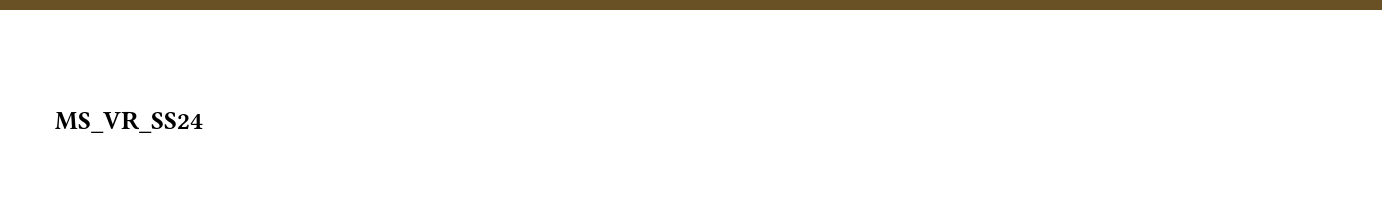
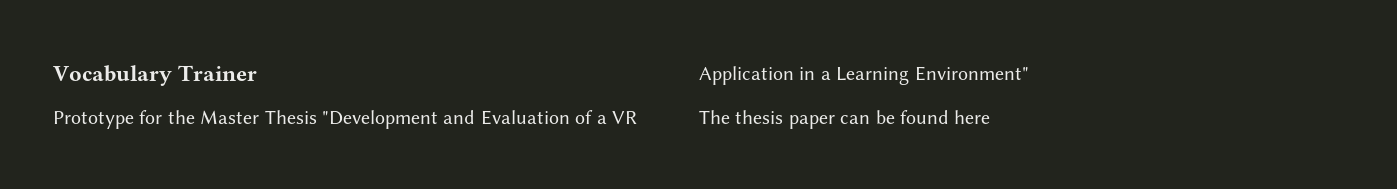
- MS_VR_SS24
+ Vocabulary Trainer
+ Prototype for the Master Thesis "Development and Evaluation of a VR Application in a Learning Environment"
+ The thesis paper can be found here

